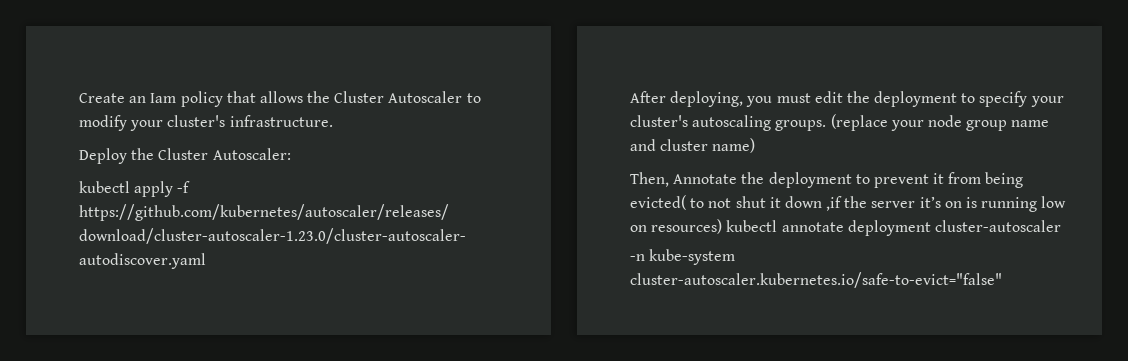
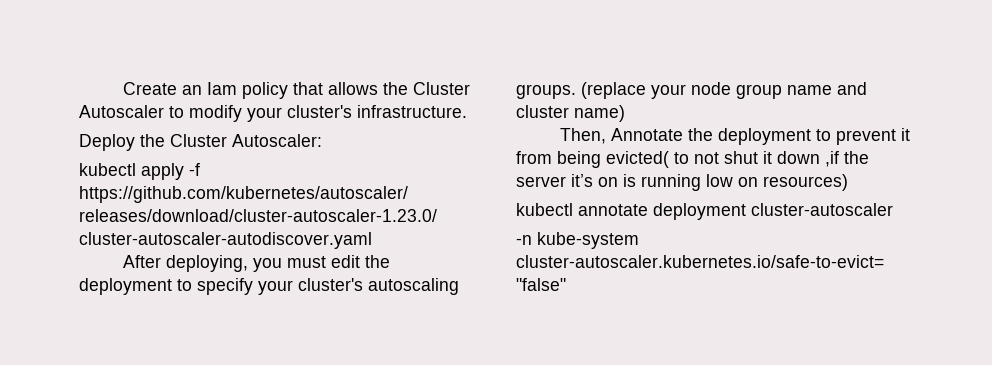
- Then, Annotate the deployment to prevent it from being evicted( to not shut it down ,if the server it’s on is running low on resources) kubectl annotate deployment cluster-autoscaler
+ Then, Annotate the deployment to prevent it from being evicted( to not shut it down ,if the server it’s on is running low on resources)
+ kubectl annotate deployment cluster-autoscaler

